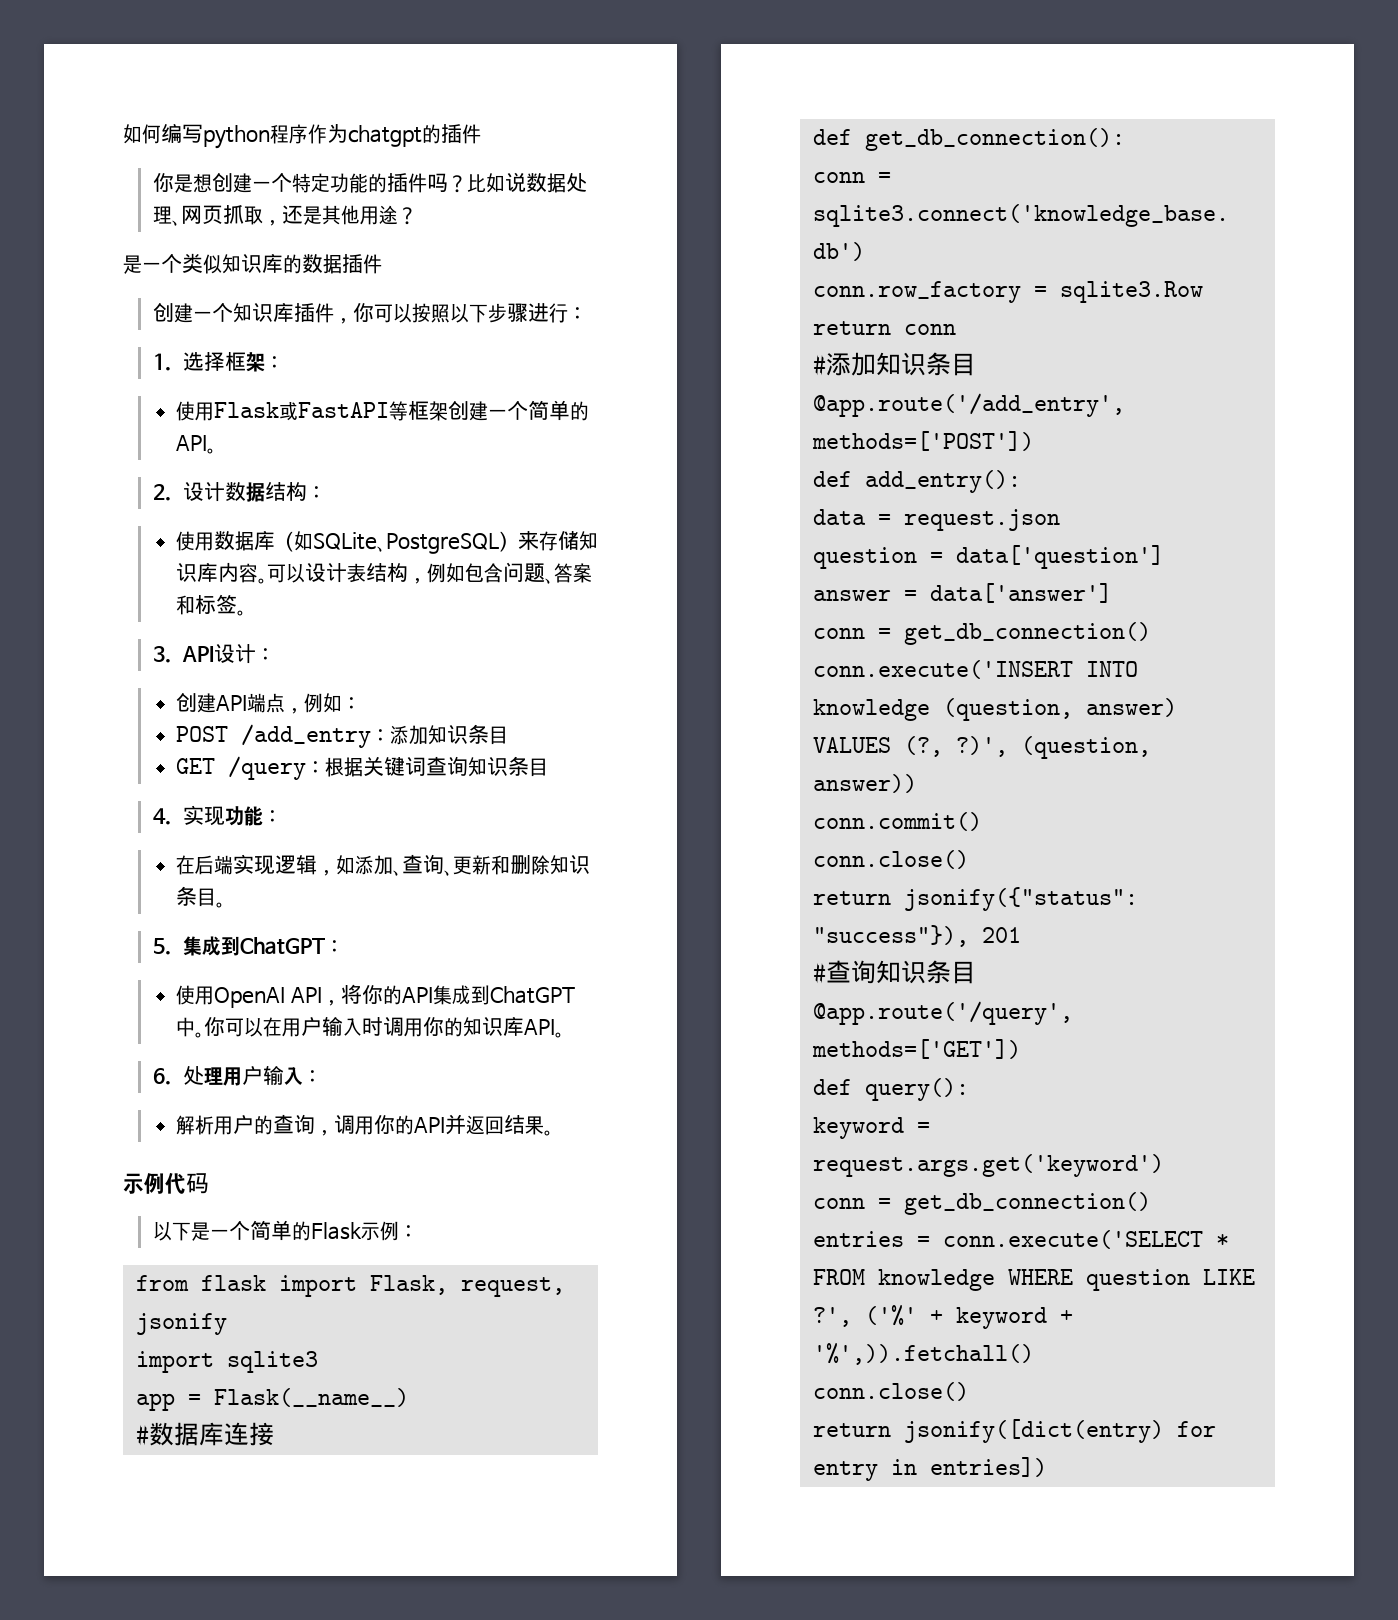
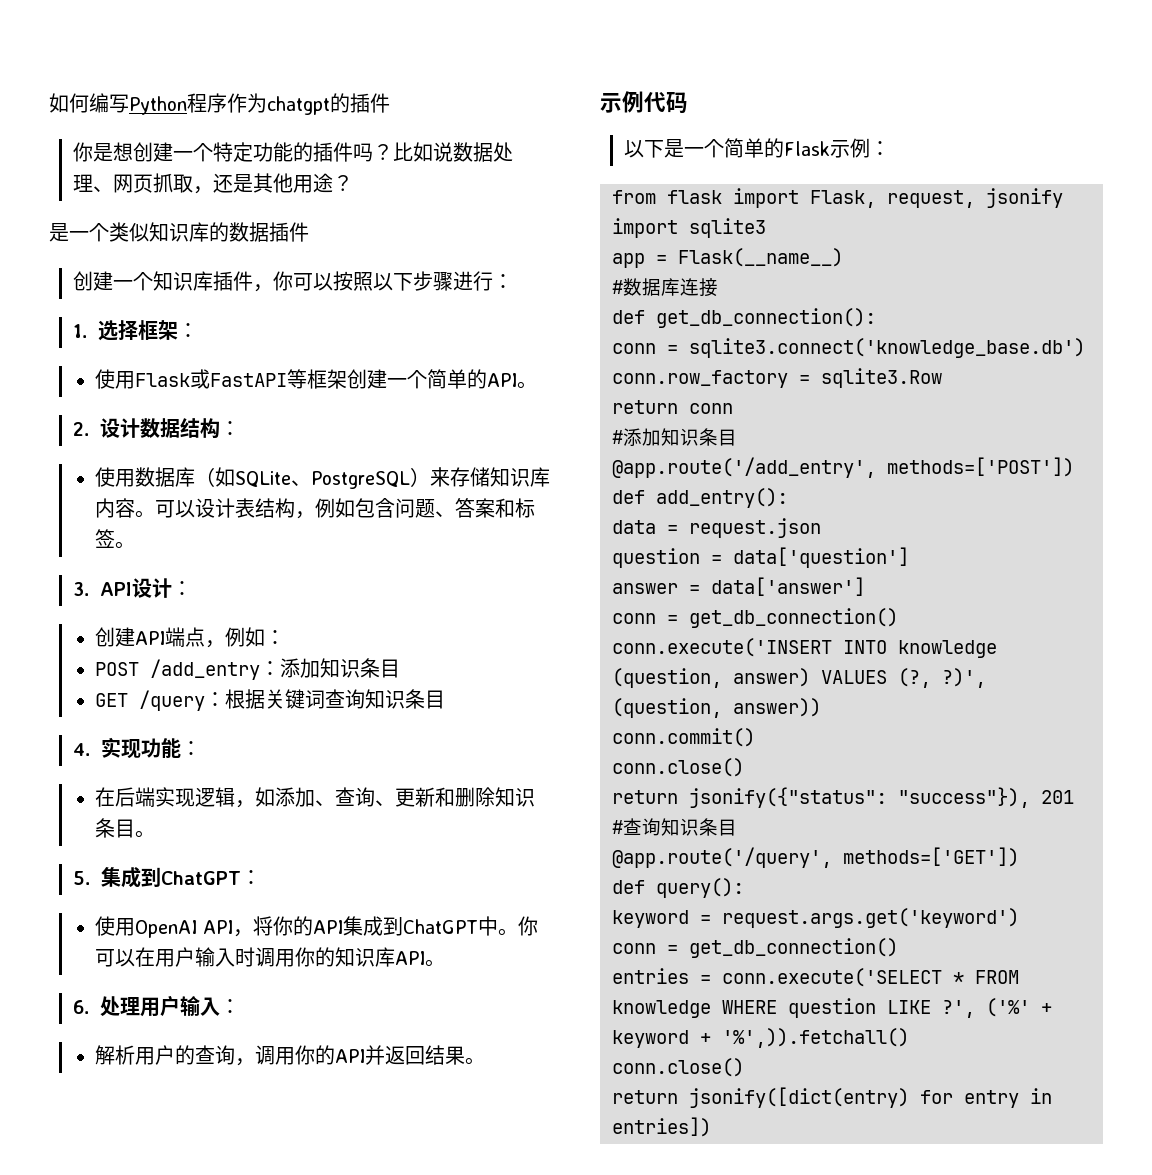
- 如何编写python程序作为chatgpt的插件
+ 如何编写Python程序作为chatgpt的插件

